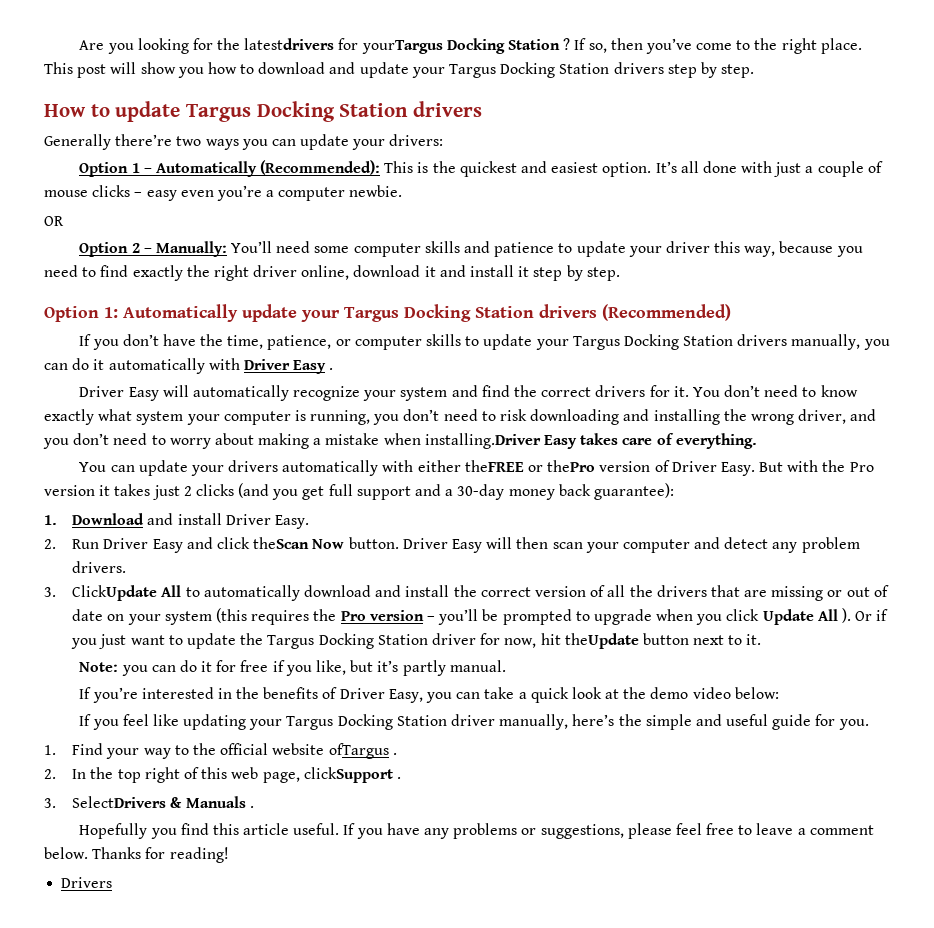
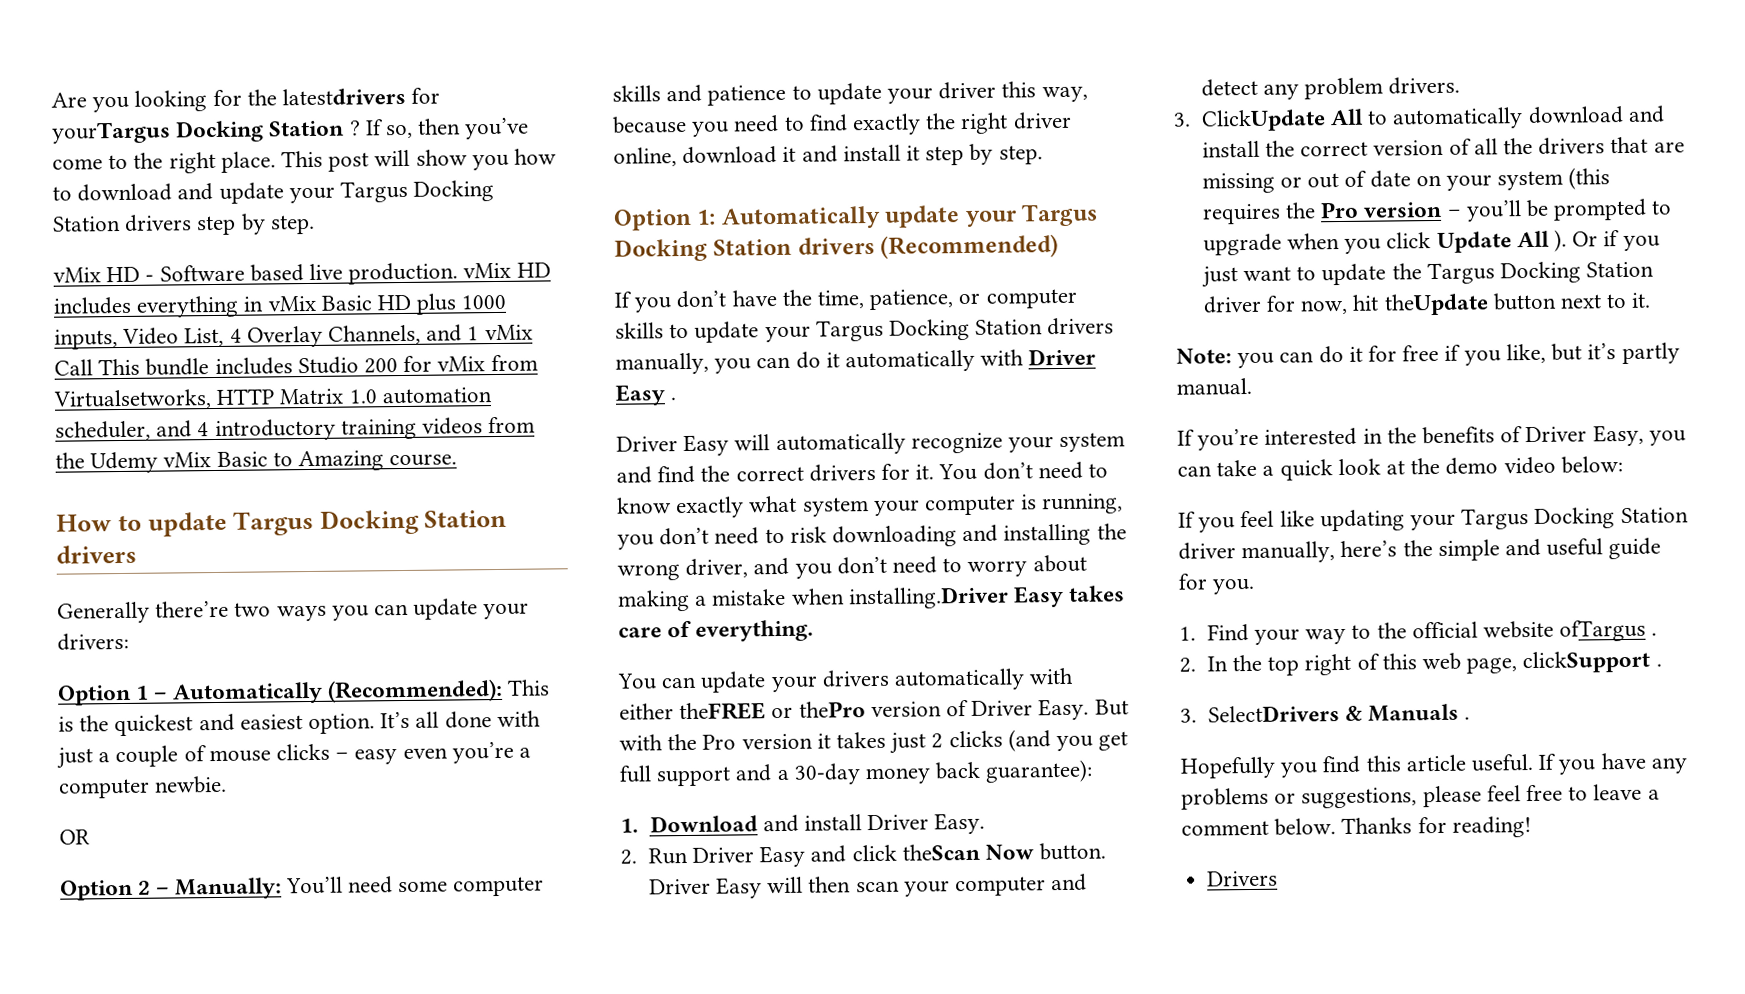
+ vMix HD - Software based live production. vMix HD includes everything in vMix Basic HD plus 1000 inputs, Video List, 4 Overlay Channels, and 1 vMix Call This bundle includes Studio 200 for vMix from Virtualsetworks, HTTP Matrix 1.0 automation scheduler, and 4 introductory training videos from the Udemy vMix Basic to Amazing course.

